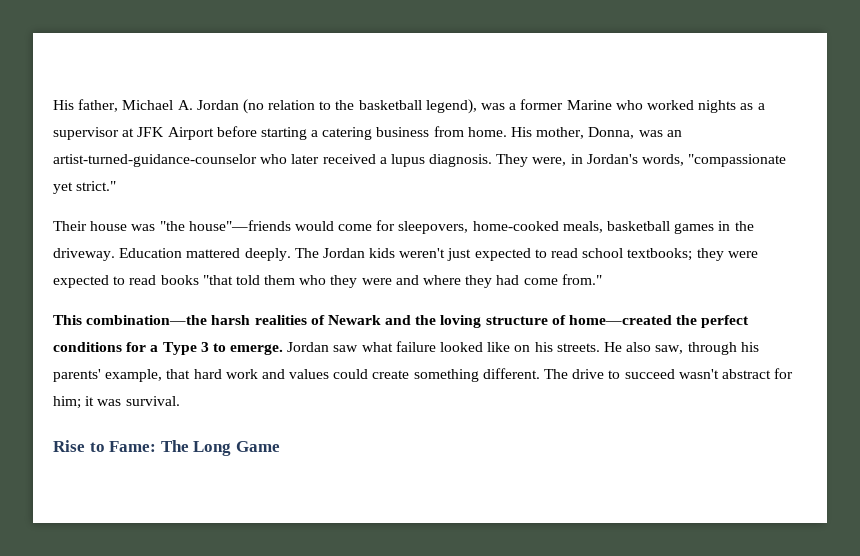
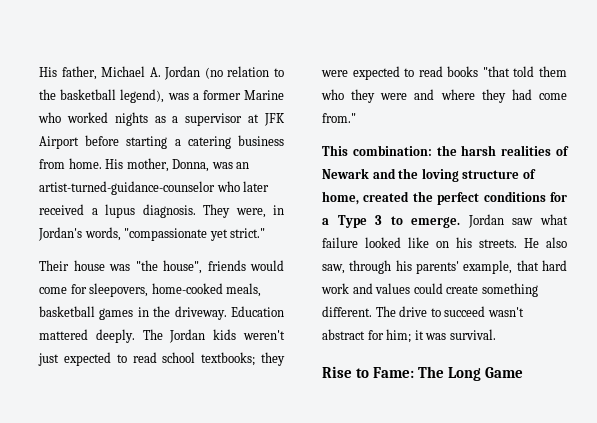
- Their house was "the house"—friends would come for sleepovers, home-cooked meals, basketball games in the driveway.
+ Their house was "the house", friends would come for sleepovers, home-cooked meals, basketball games in the driveway.
- This combination—the harsh realities of Newark and the loving structure of home—created the perfect conditions for a Type 3 to emerge.
+ This combination: the harsh realities of Newark and the loving structure of home, created the perfect conditions for a Type 3 to emerge.

